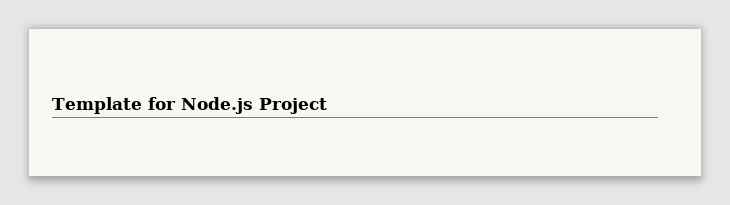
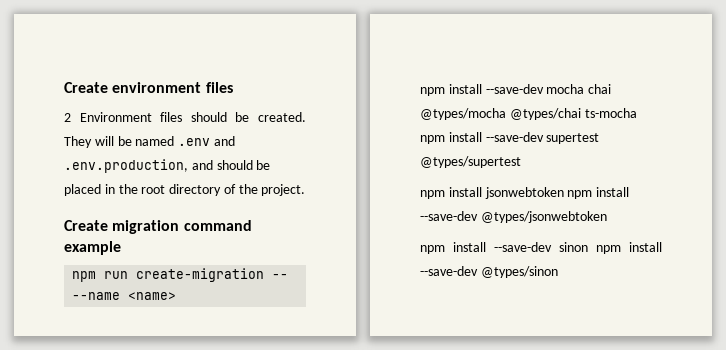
- Template for Node.js Project
+ Create environment files
+ 2 Environment files should be created. They will be named .env and .env.production, and should be placed in the root directory of the project.
+ Create migration command example
+ npm run create-migration -- --name <name>
+ npm install --save-dev mocha chai @types/mocha @types/chai ts-mocha npm install --save-dev supertest @types/supertest
+ npm install jsonwebtoken npm install --save-dev @types/jsonwebtoken
+ npm install --save-dev sinon npm install --save-dev @types/sinon

